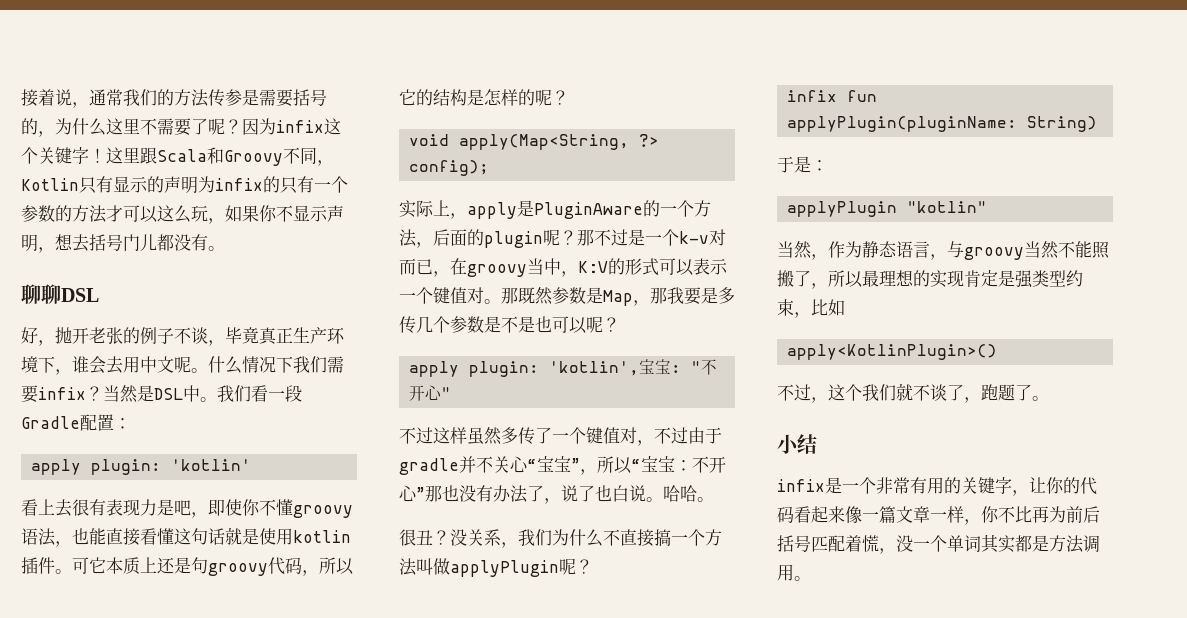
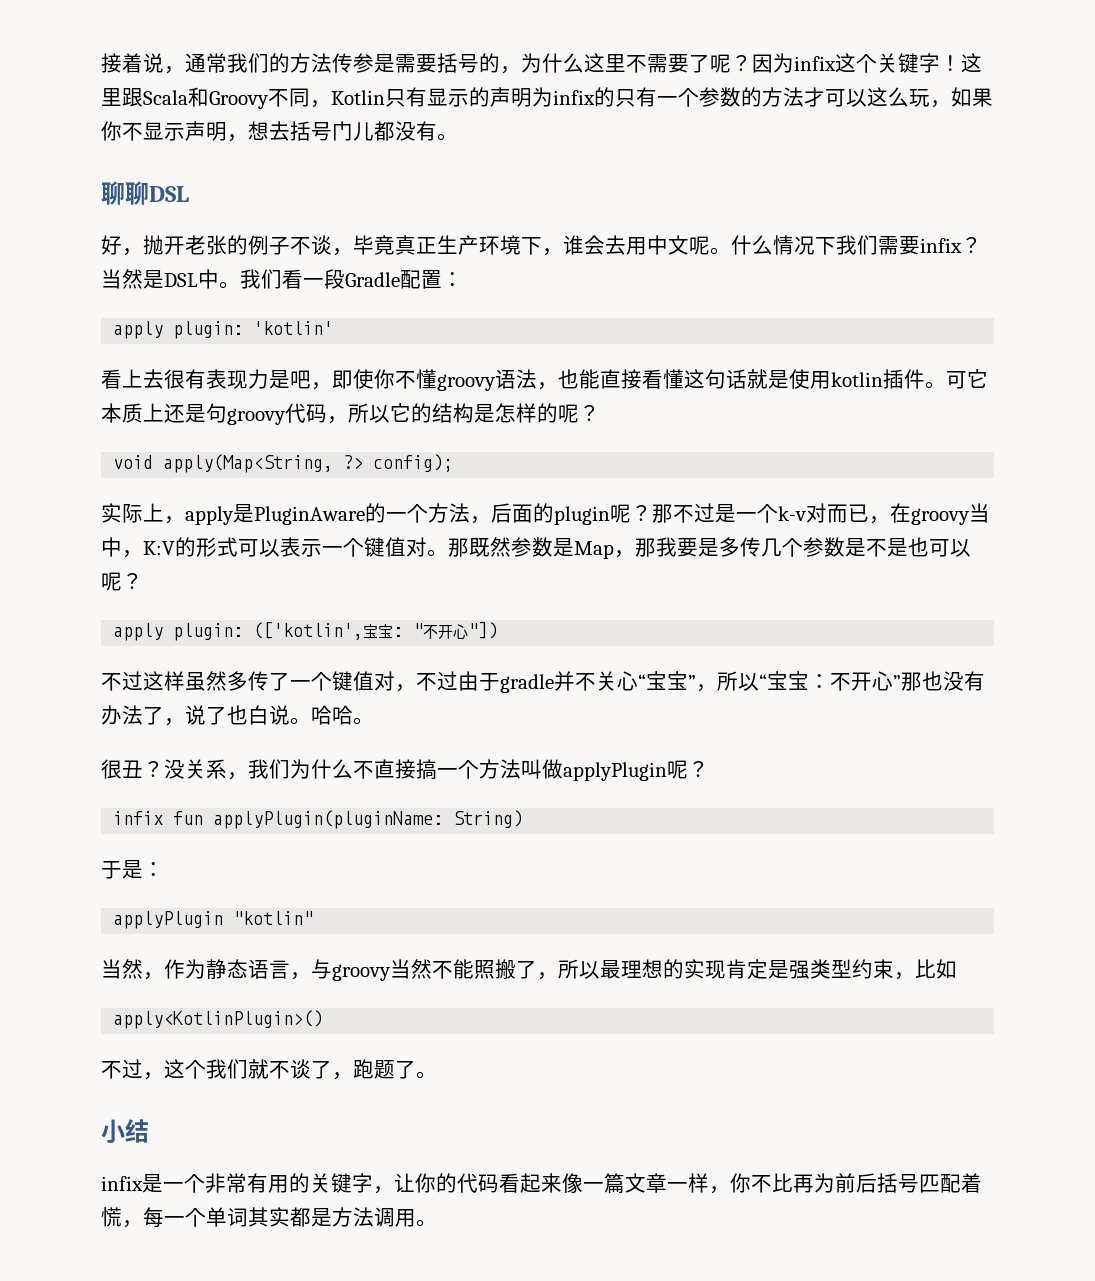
- apply plugin: 'kotlin',宝宝: "不开心"
+ apply plugin: (['kotlin',宝宝: "不开心"])
- infix是一个非常有用的关键字，让你的代码看起来像一篇文章一样，你不比再为前后括号匹配着慌，没一个单词其实都是方法调用。
+ infix是一个非常有用的关键字，让你的代码看起来像一篇文章一样，你不比再为前后括号匹配着慌，每一个单词其实都是方法调用。

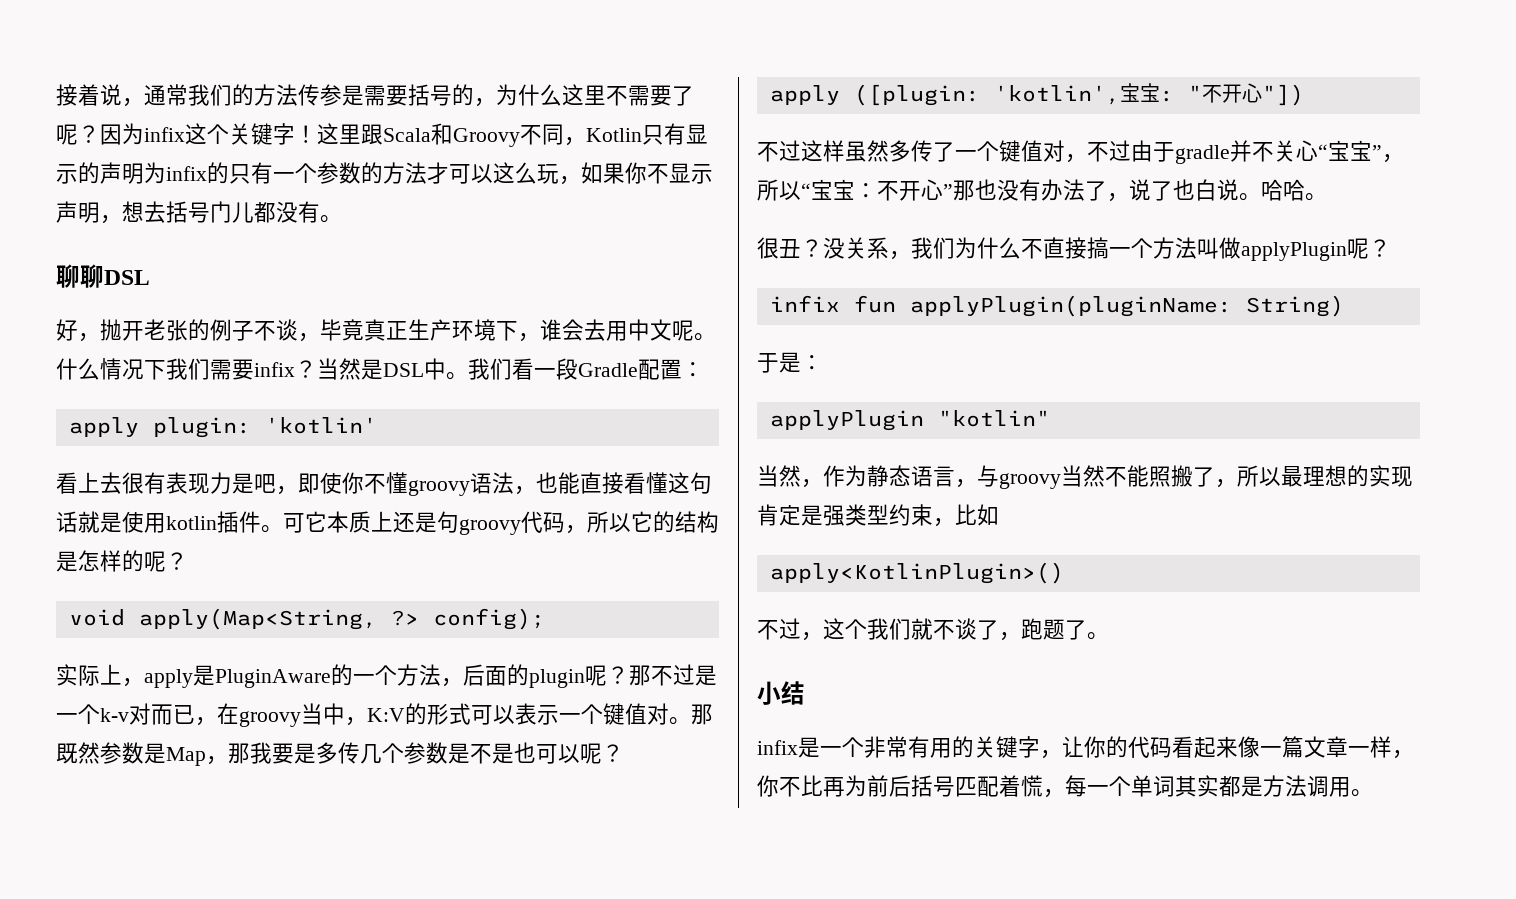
- apply plugin: (['kotlin',宝宝: "不开心"])
+ apply ([plugin: 'kotlin',宝宝: "不开心"])

